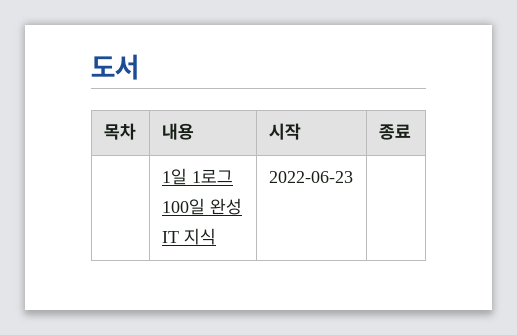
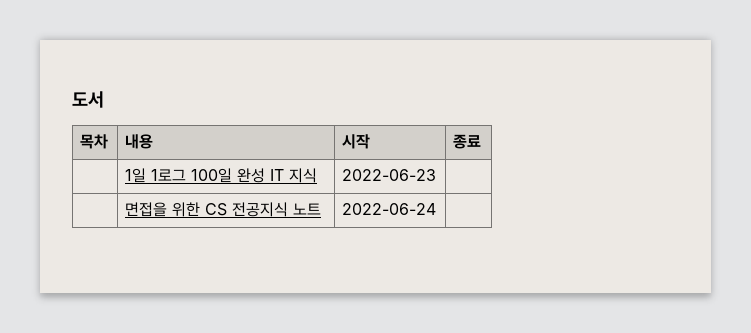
+ | 면접을 위한 CS 전공지식 노트 | 2022-06-24 |

